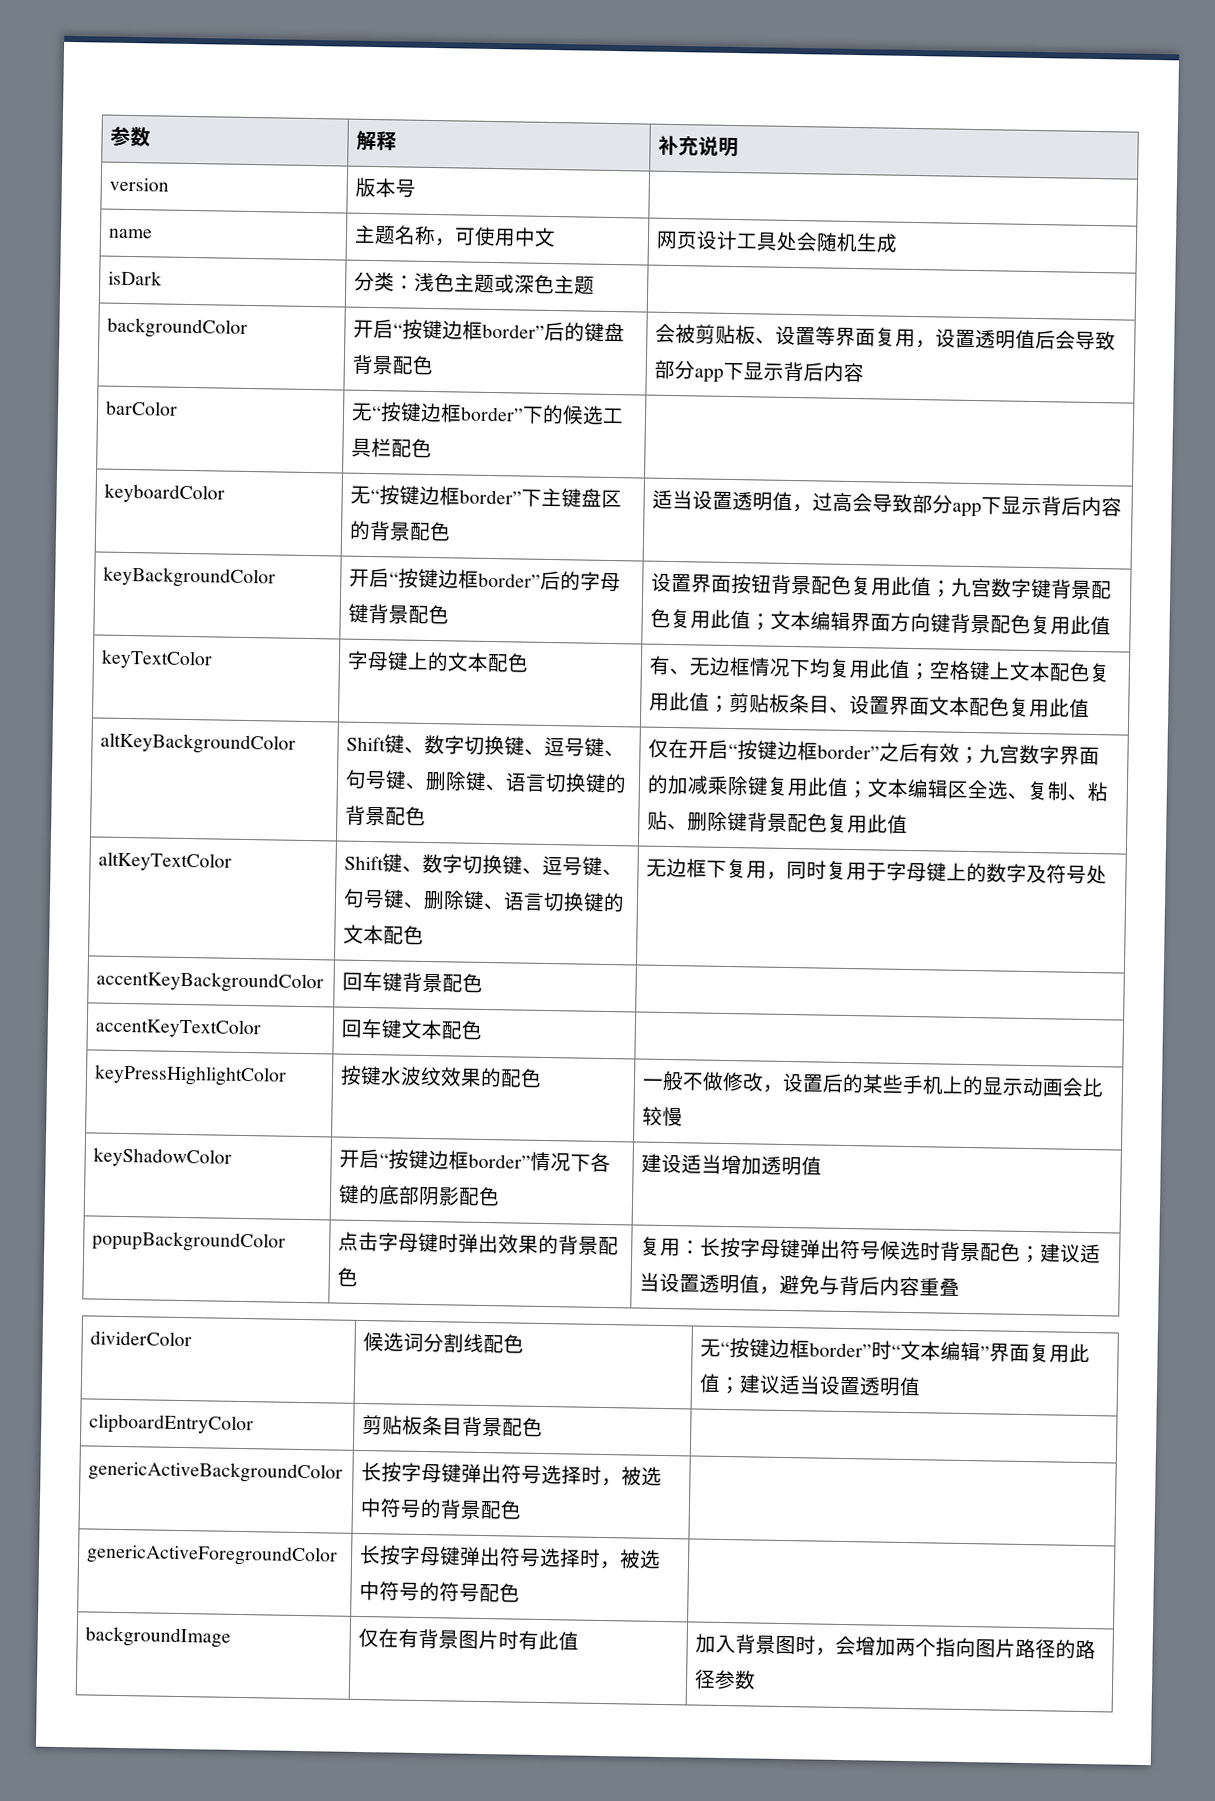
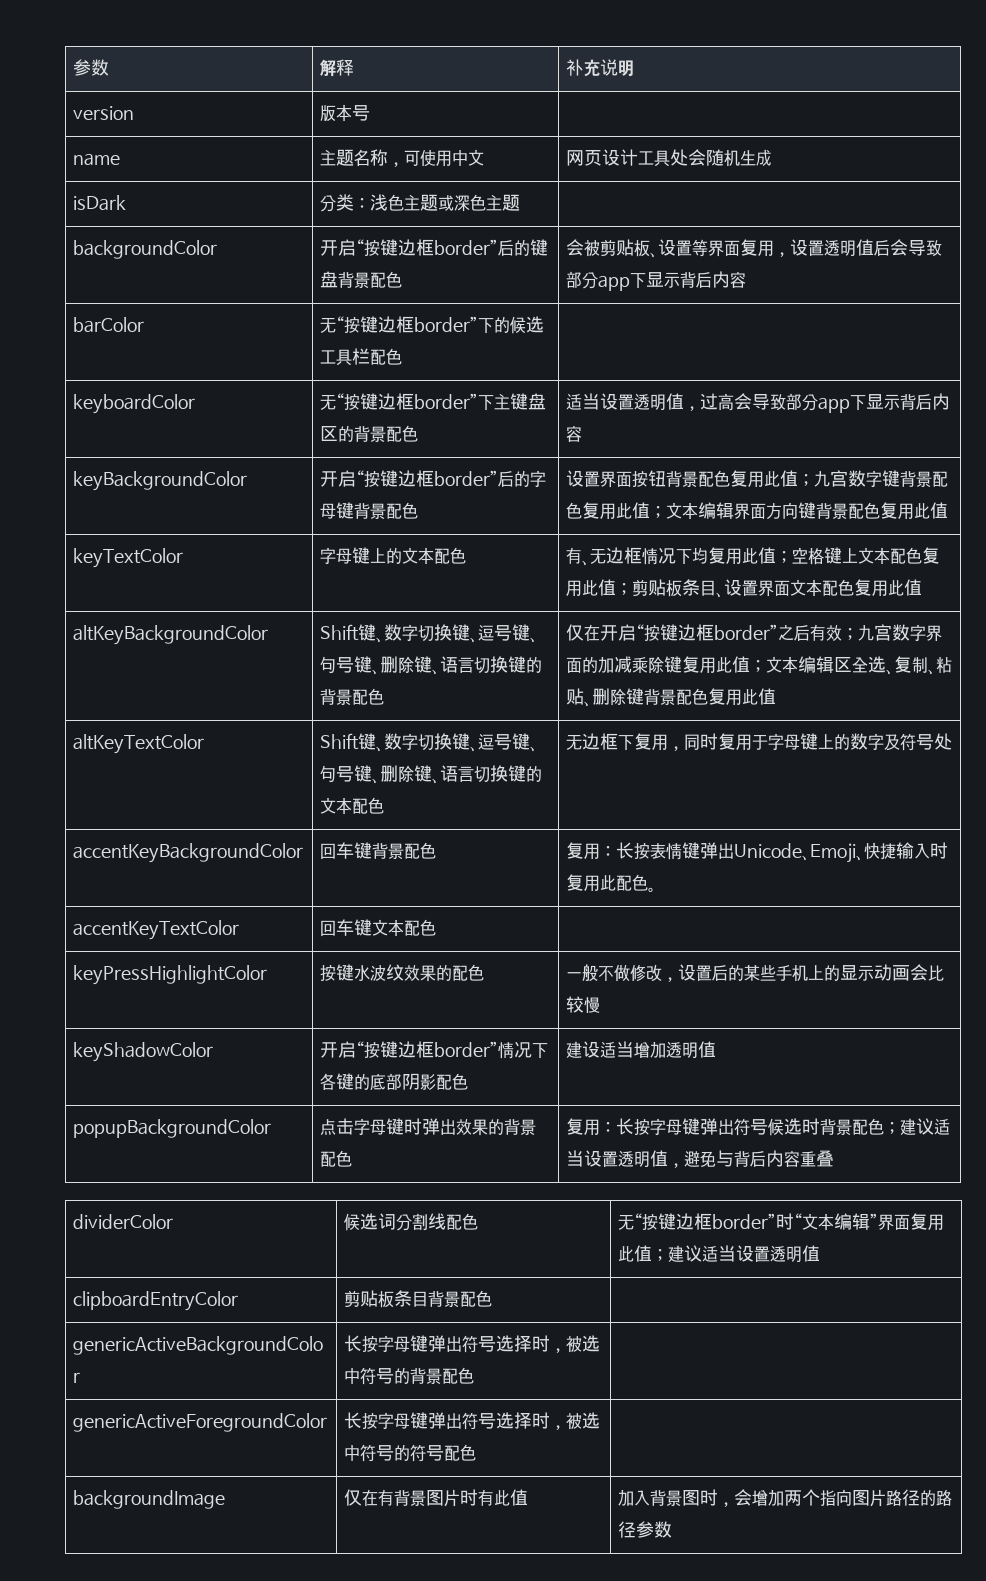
- accentKeyBackgroundColor | 回车键背景配色 |
+ accentKeyBackgroundColor | 回车键背景配色 | 复用：长按表情键弹出Unicode、Emoji、快捷输入时复用此配色。

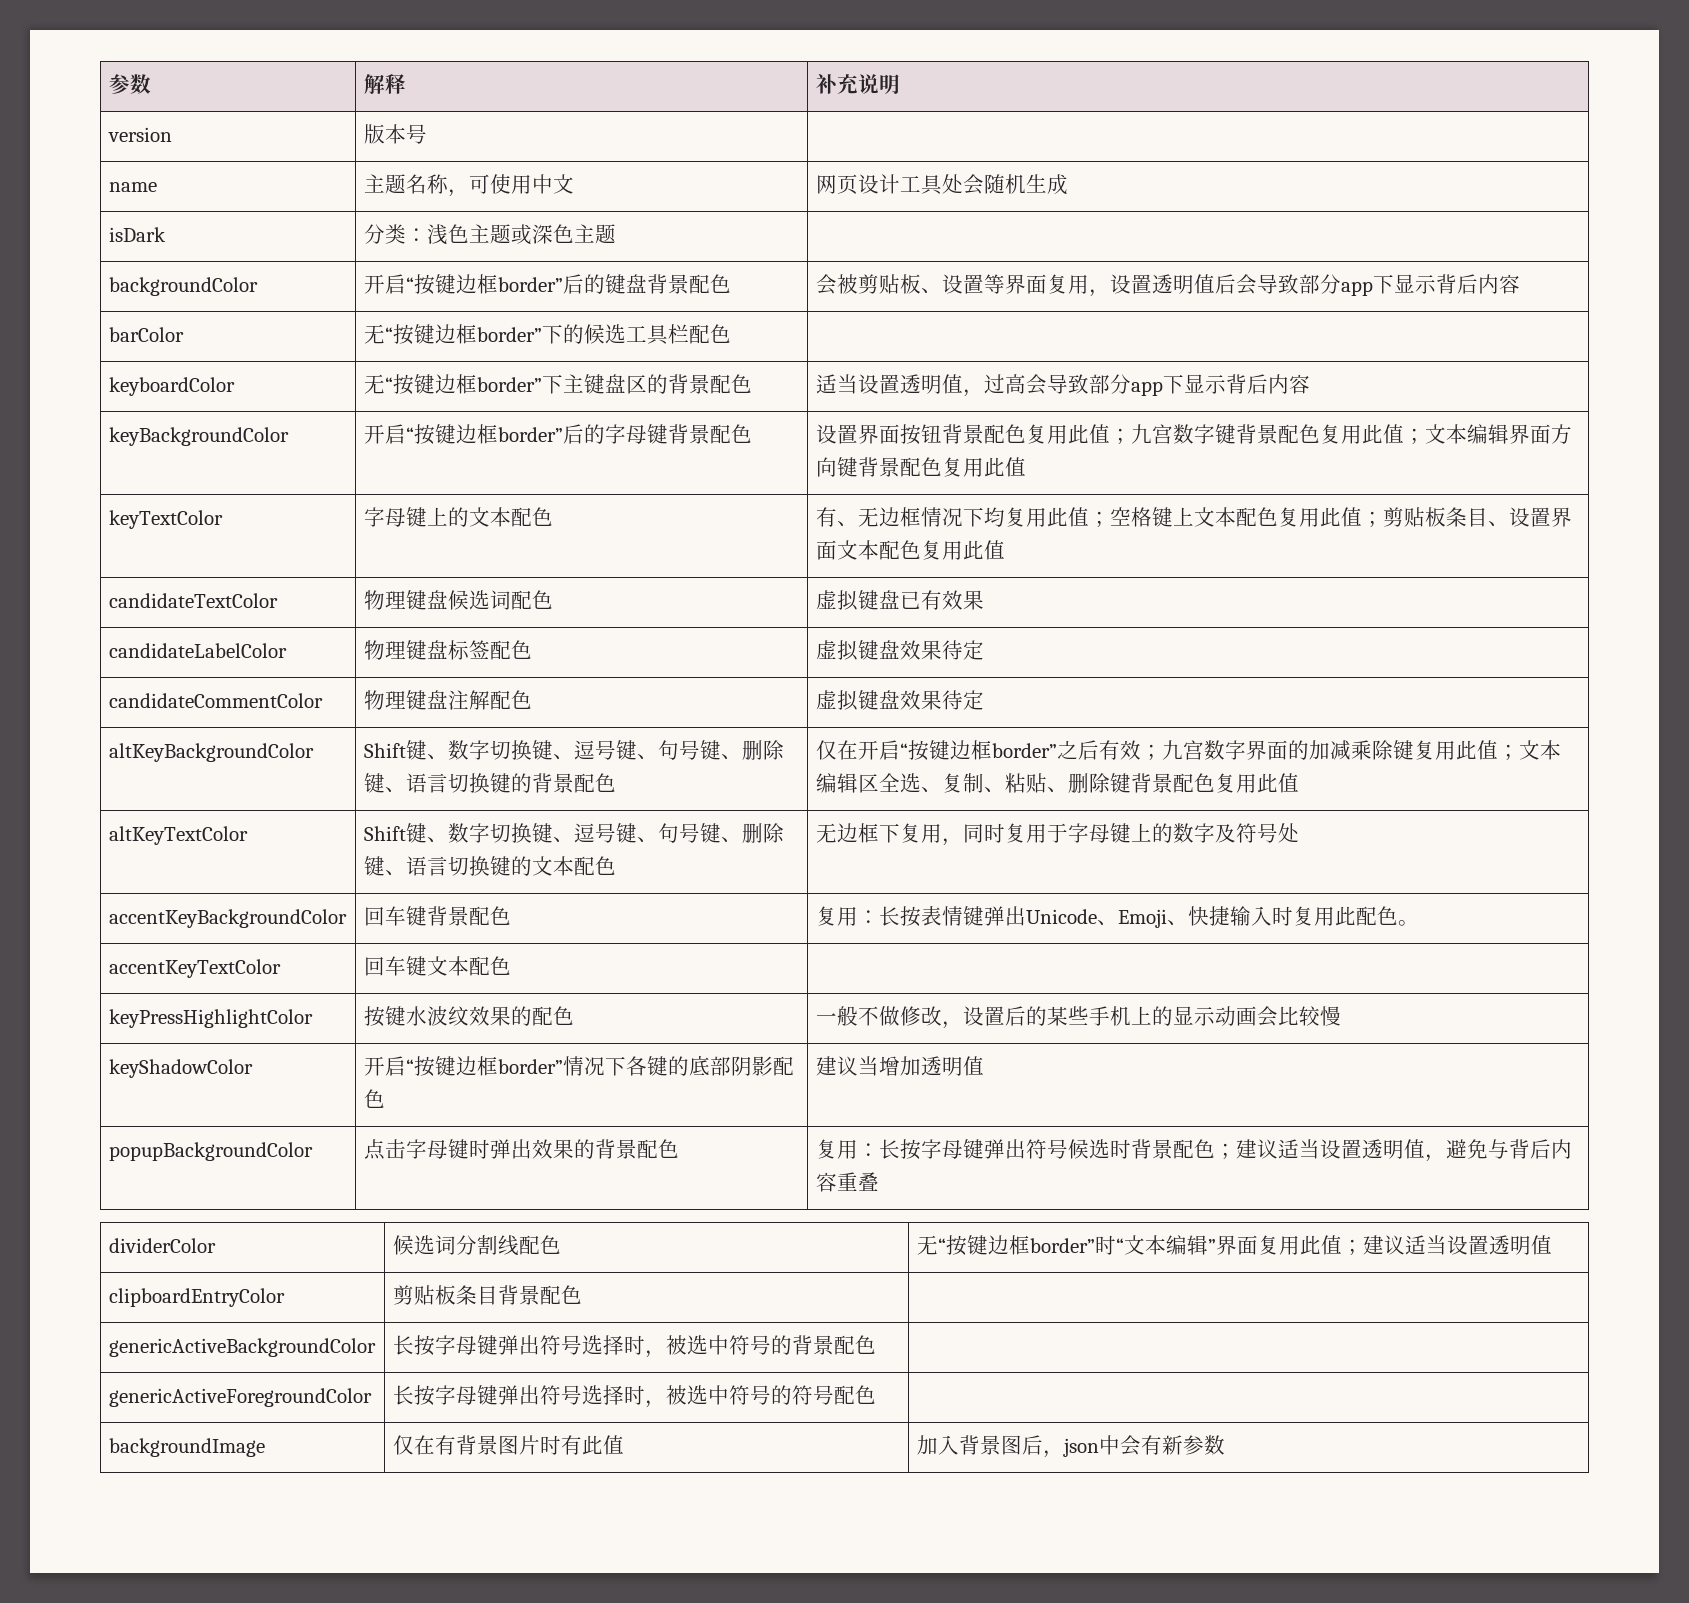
+ candidateTextColor | 物理键盘候选词配色 | 虚拟键盘已有效果
+ candidateLabelColor | 物理键盘标签配色 | 虚拟键盘效果待定
+ candidateCommentColor | 物理键盘注解配色 | 虚拟键盘效果待定
- keyShadowColor | 开启“按键边框border”情况下各键的底部阴影配色 | 建设适当增加透明值
+ keyShadowColor | 开启“按键边框border”情况下各键的底部阴影配色 | 建议当增加透明值
- backgroundImage | 仅在有背景图片时有此值 | 加入背景图时，会增加两个指向图片路径的路径参数
+ backgroundImage | 仅在有背景图片时有此值 | 加入背景图后，json中会有新参数

